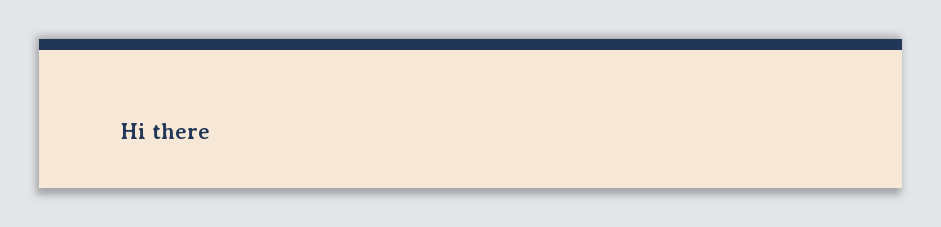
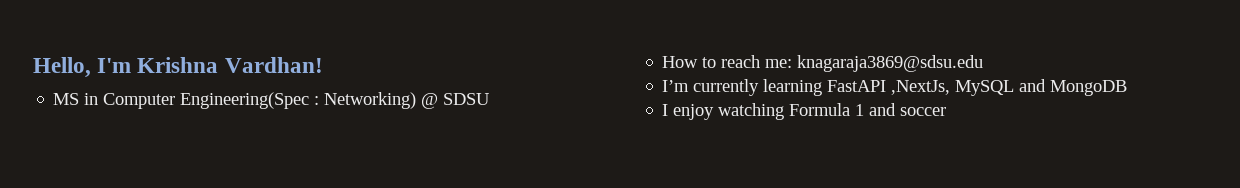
- Hi there
+ Hello, I'm Krishna Vardhan!
+ MS in Computer Engineering(Spec : Networking) @ SDSU
+ How to reach me: knagaraja3869@sdsu.edu
+ I’m currently learning FastAPI ,NextJs, MySQL and MongoDB
+ I enjoy watching Formula 1 and soccer

